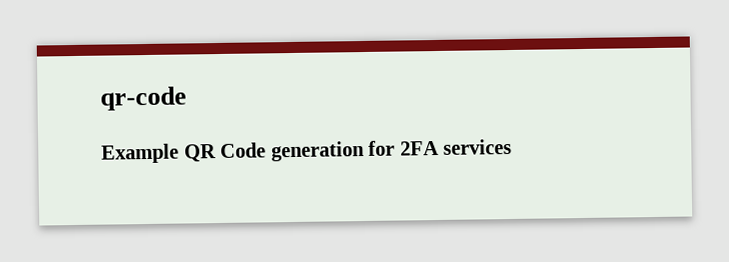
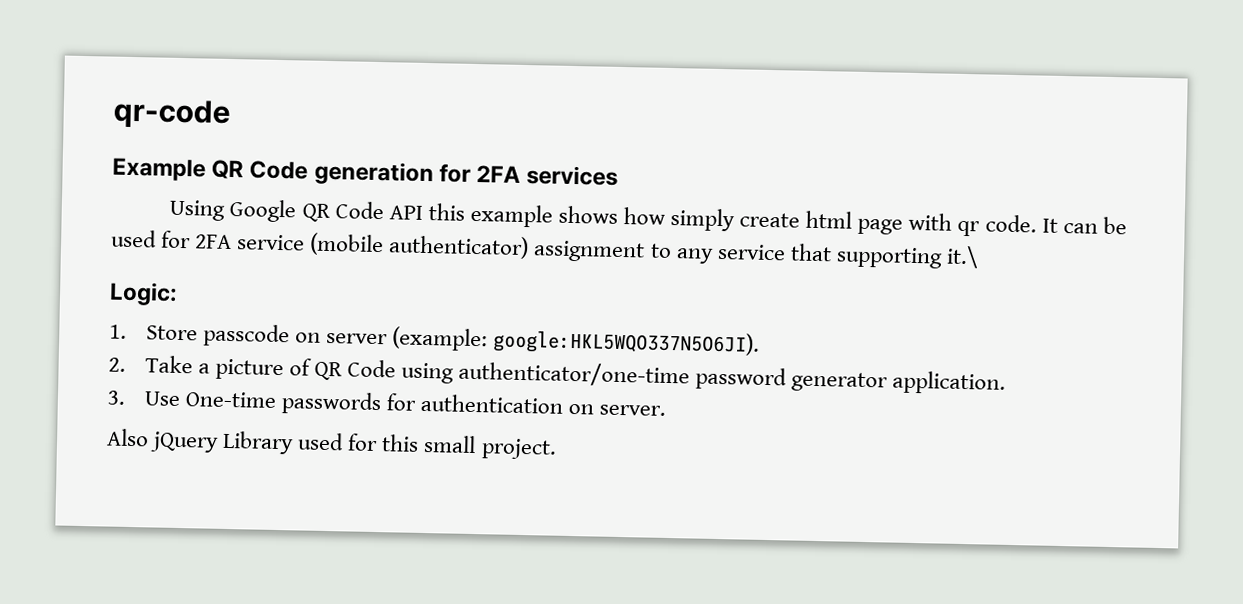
+ Using Google QR Code API this example shows how simply create html page with qr code. It can be used for 2FA service (mobile authenticator) assignment to any service that supporting it.\
+ Logic:
+ 1. Store passcode on server (example: google:HKL5WQO337N5O6JI).
+ 2. Take a picture of QR Code using authenticator/one-time password generator application.
+ 3. Use One-time passwords for authentication on server.
+ Also jQuery Library used for this small project.

